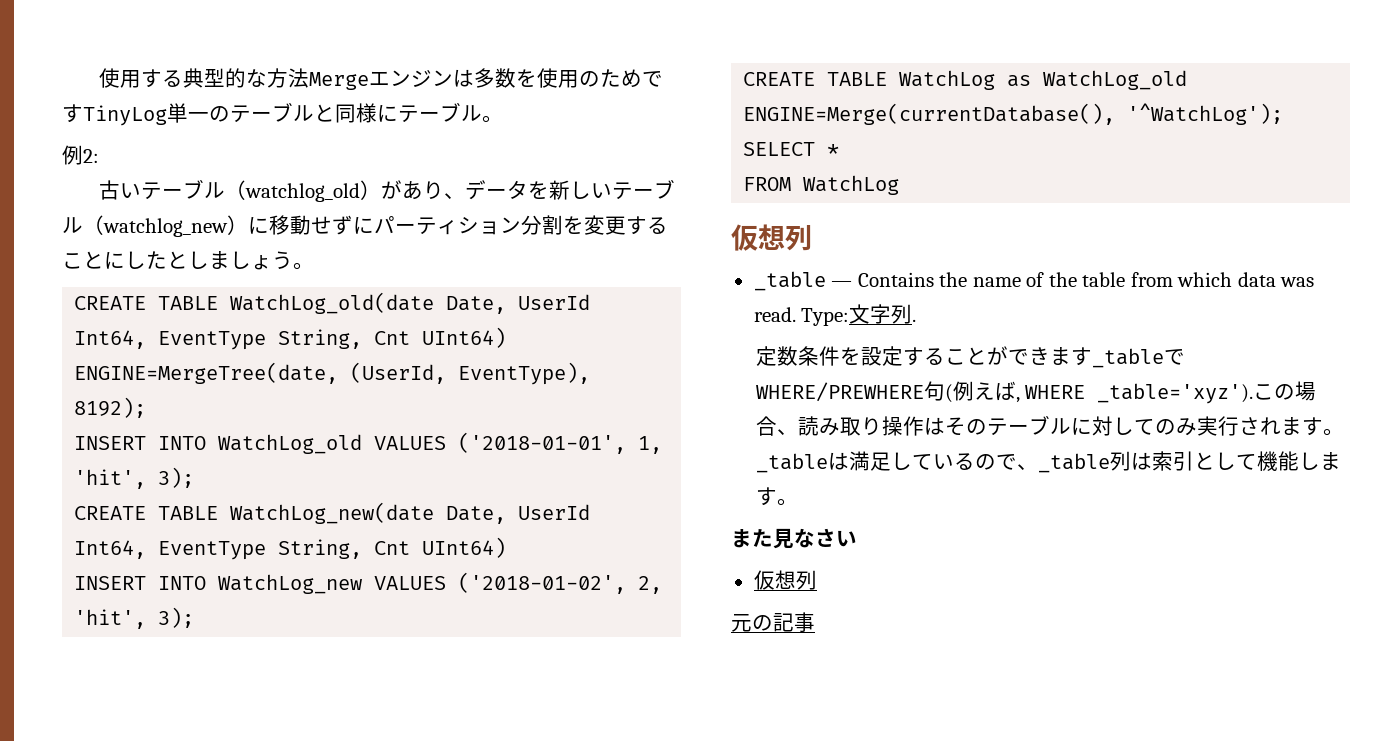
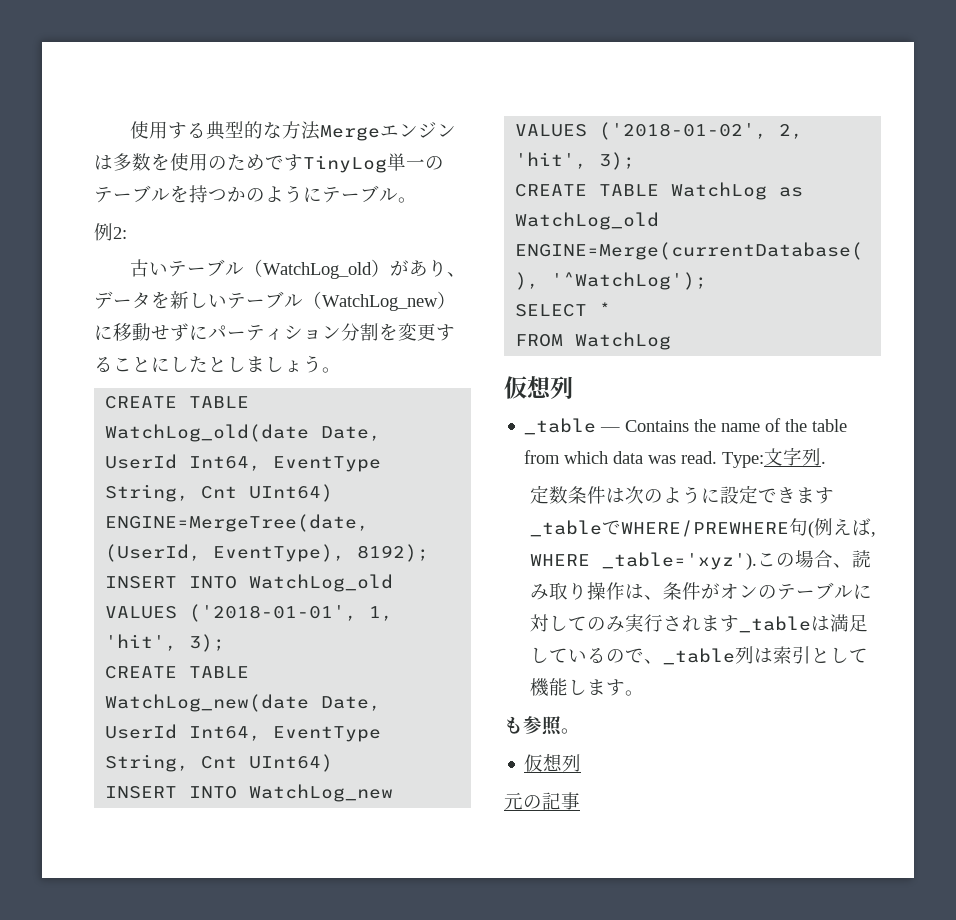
- 使用する典型的な方法Mergeエンジンは多数を使用のためですTinyLog単一のテーブルと同様にテーブル。
+ 使用する典型的な方法Mergeエンジンは多数を使用のためですTinyLog単一のテーブルを持つかのようにテーブル。
- 古いテーブル（watchlog_old）があり、データを新しいテーブル（watchlog_new）に移動せずにパーティション分割を変更することにしたとしましょう。
+ 古いテーブル（WatchLog_old）があり、データを新しいテーブル（WatchLog_new）に移動せずにパーティション分割を変更することにしたとしましょう。
- 定数条件を設定することができます_tableでWHERE/PREWHERE句(例えば, WHERE _table='xyz').
+ 定数条件は次のように設定できます_tableでWHERE/PREWHERE句(例えば, WHERE _table='xyz').
- この場合、読み取り操作はそのテーブルに対してのみ実行されます。_tableは満足しているので、_table列は索引として機能します。
+ この場合、読み取り操作は、条件がオンのテーブルに対してのみ実行されます_tableは満足しているので、_table列は索引として機能します。
- また見なさい
+ も参照。

